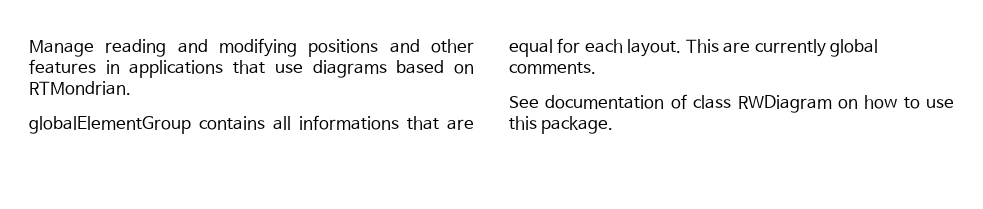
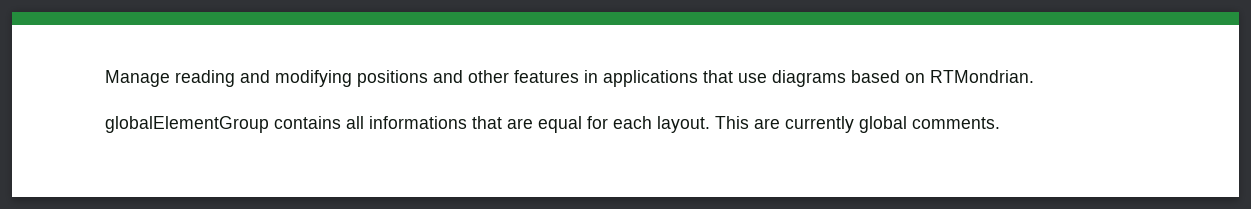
- See documentation of class RWDiagram on how to use this package.

